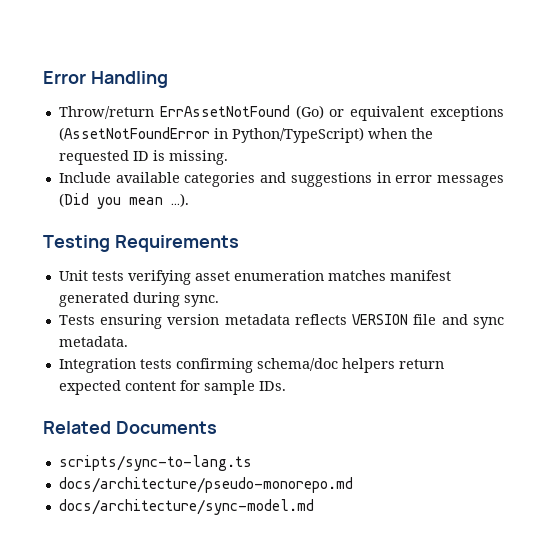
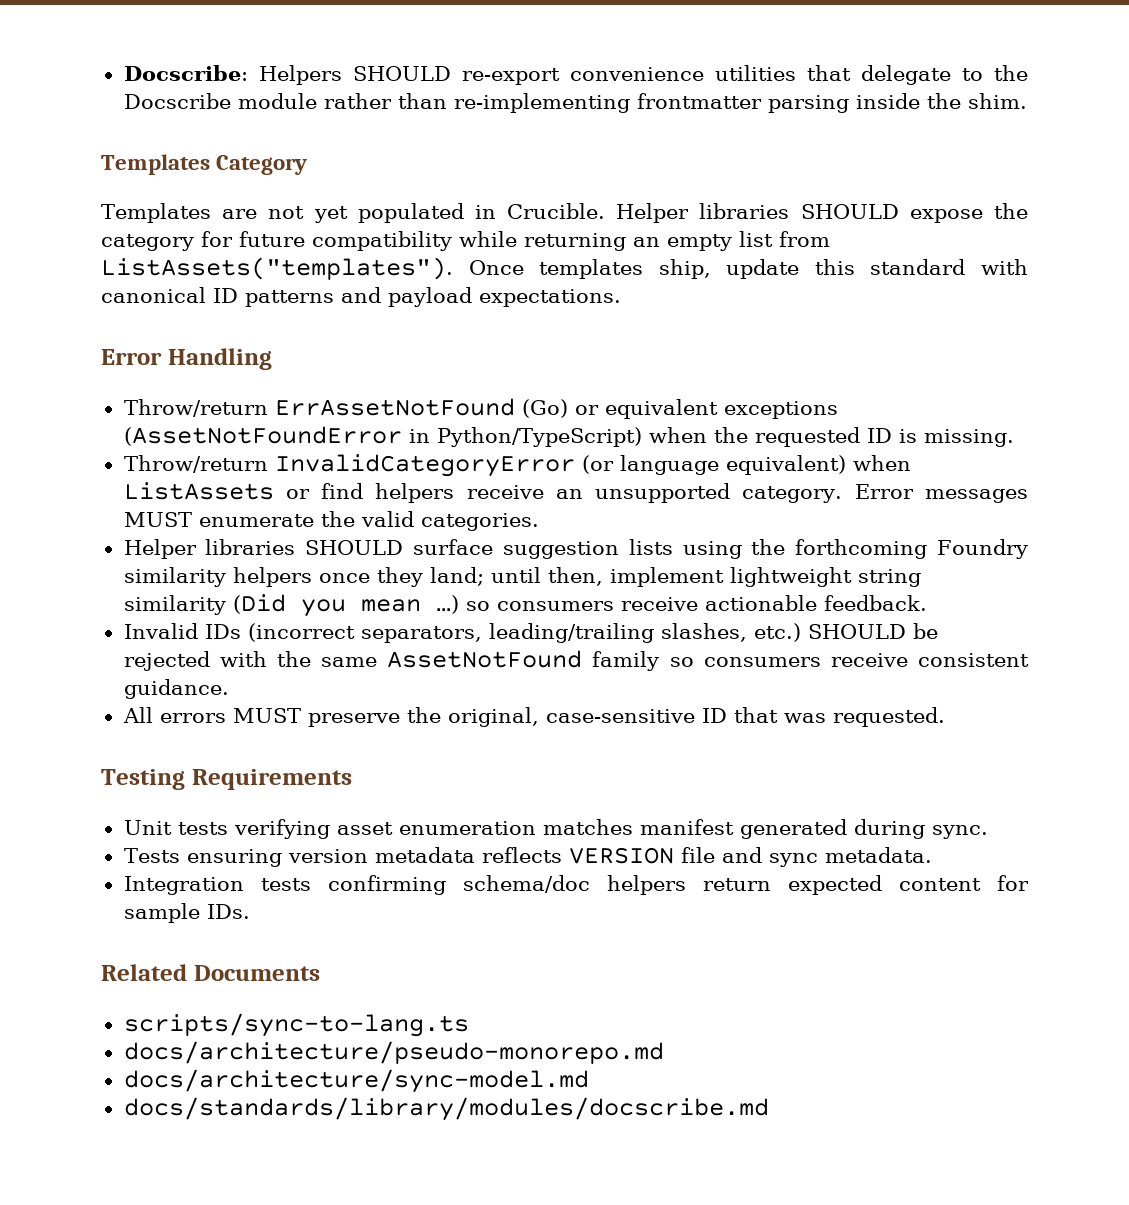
+ Docscribe: Helpers SHOULD re-export convenience utilities that delegate to the Docscribe module rather than re-implementing frontmatter parsing inside the shim.
+ Templates Category
+ Templates are not yet populated in Crucible. Helper libraries SHOULD expose the category for future compatibility while returning an empty list from ListAssets("templates"). Once templates ship, update this standard with canonical ID patterns and payload expectations.
- Include available categories and suggestions in error messages (Did you mean …).
+ Throw/return InvalidCategoryError (or language equivalent) when ListAssets or find helpers receive an unsupported category. Error messages MUST enumerate the valid categories.
+ Helper libraries SHOULD surface suggestion lists using the forthcoming Foundry similarity helpers once they land; until then, implement lightweight string similarity (Did you mean …) so consumers receive actionable feedback.
+ Invalid IDs (incorrect separators, leading/trailing slashes, etc.) SHOULD be rejected with the same AssetNotFound family so consumers receive consistent guidance.
+ All errors MUST preserve the original, case-sensitive ID that was requested.
+ docs/standards/library/modules/docscribe.md

